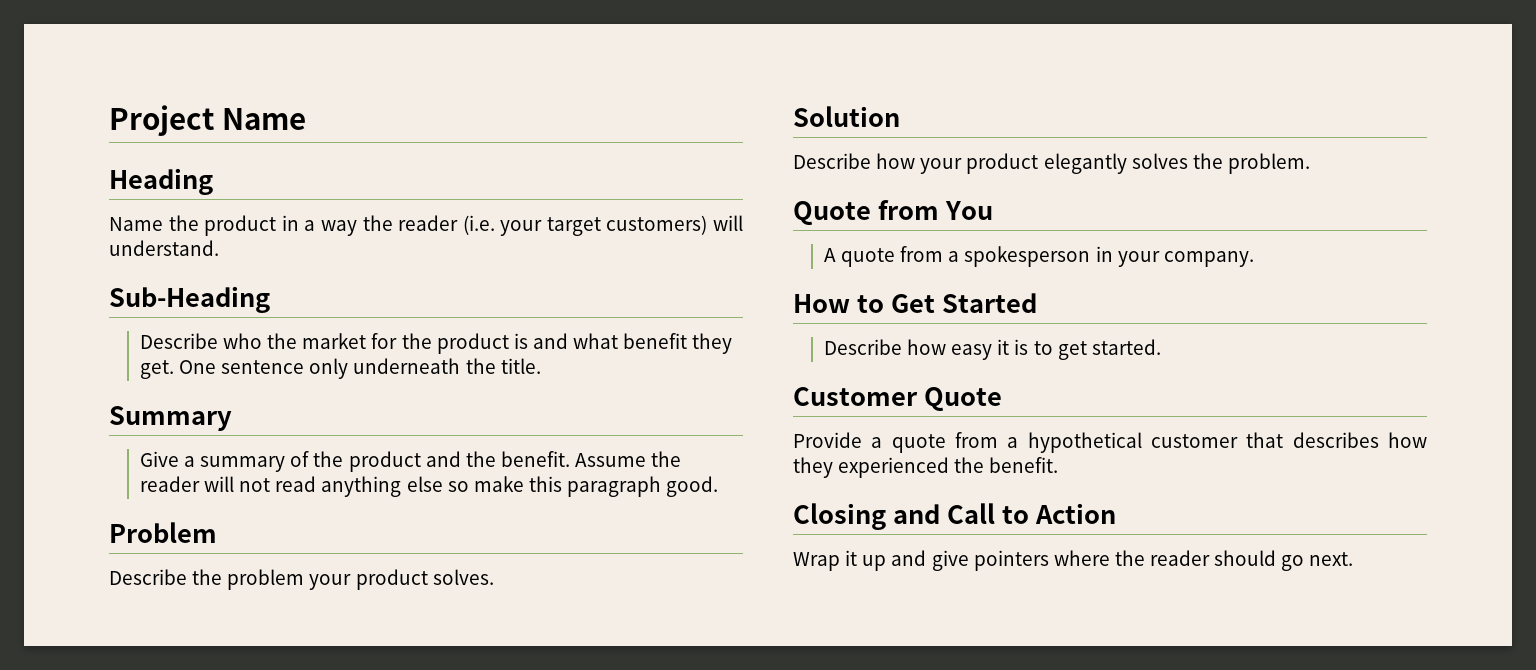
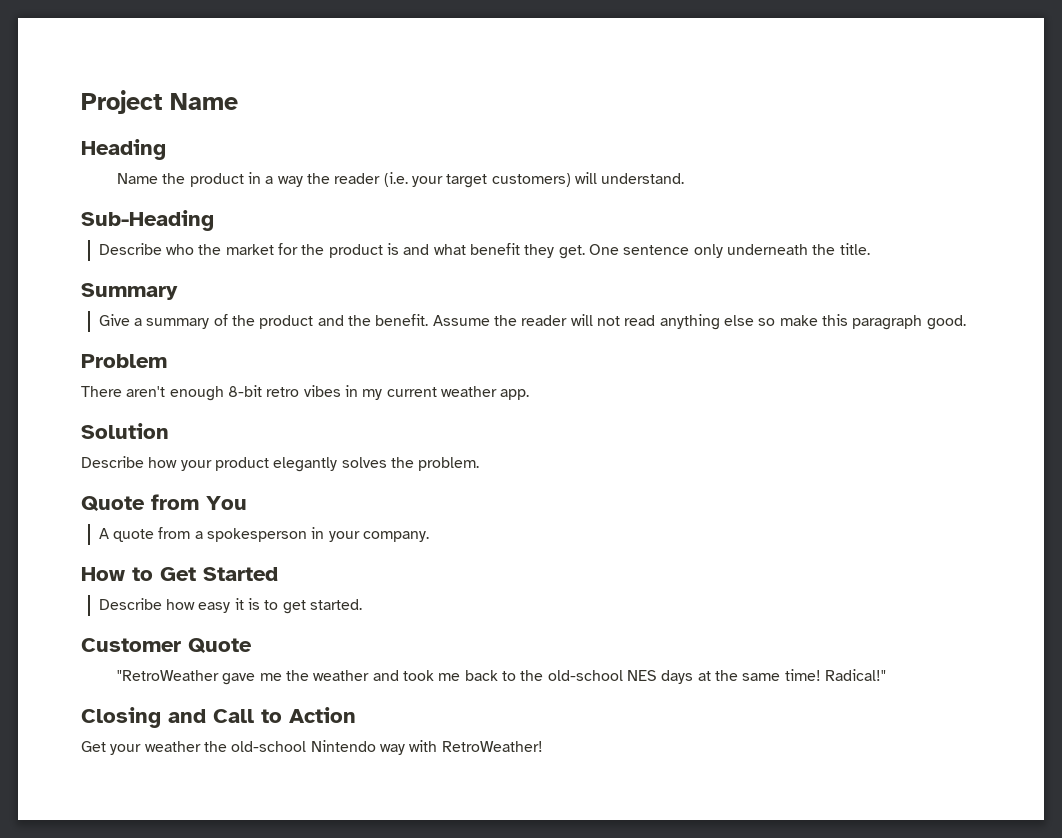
- Describe the problem your product solves.
+ There aren't enough 8-bit retro vibes in my current weather app.
- Provide a quote from a hypothetical customer that describes how they experienced the benefit.
+ "RetroWeather gave me the weather and took me back to the old-school NES days at the same time! Radical!"
- Wrap it up and give pointers where the reader should go next.
+ Get your weather the old-school Nintendo way with RetroWeather!

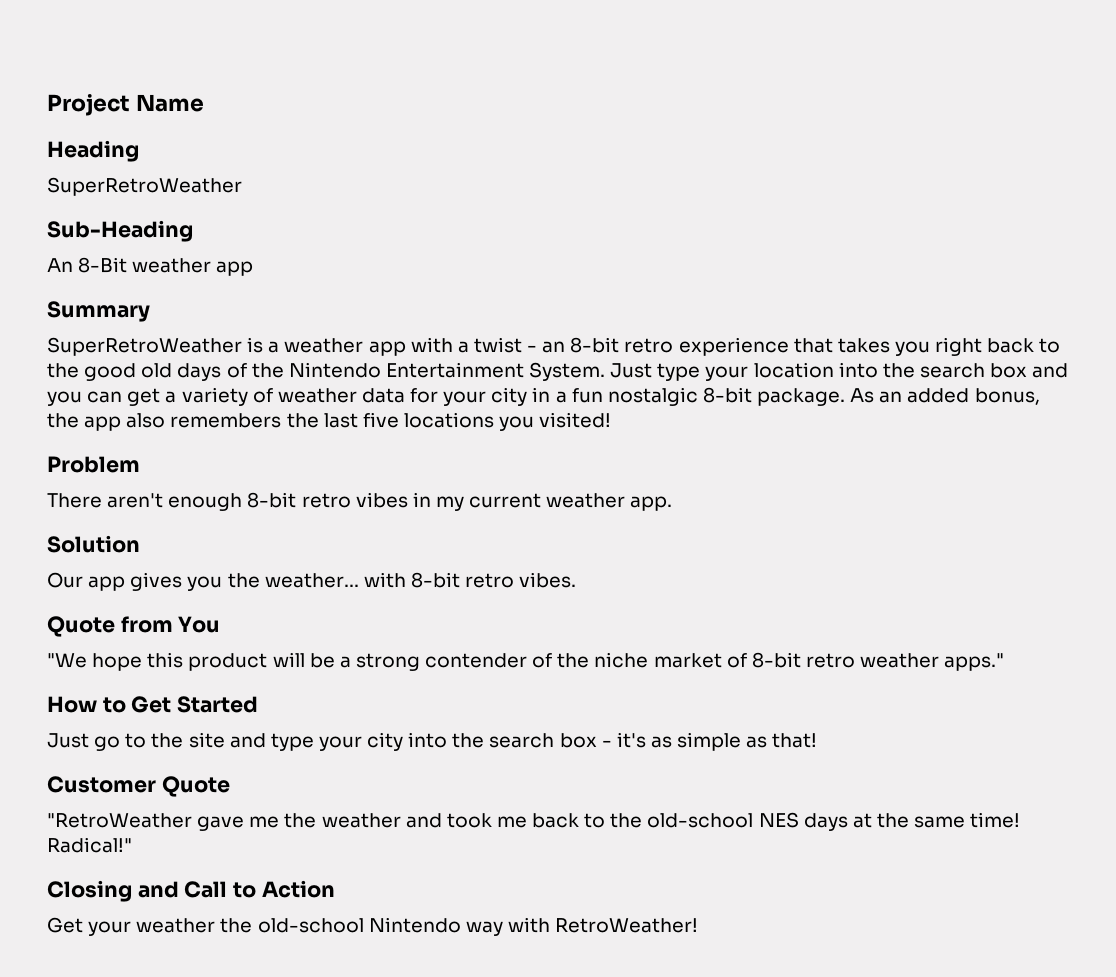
  Heading
- Name the product in a way the reader (i.e. your target customers) will understand.
+ SuperRetroWeather
  Sub-Heading
- Describe who the market for the product is and what benefit they get. One sentence only underneath the title.
+ An 8-Bit weather app
  Summary
- Give a summary of the product and the benefit. Assume the reader will not read anything else so make this paragraph good.
+ SuperRetroWeather is a weather app with a twist - an 8-bit retro experience that takes you right back to the good old days of the Nintendo Entertainment System. Just type your location into the search box and you can get a variety of weather data for your city in a fun nostalgic 8-bit package. As an added bonus, the app also remembers the last five locations you visited!
- Describe how your product elegantly solves the problem.
+ Our app gives you the weather... with 8-bit retro vibes.
  Quote from You
- A quote from a spokesperson in your company.
+ "We hope this product will be a strong contender of the niche market of 8-bit retro weather apps."
  How to Get Started
- Describe how easy it is to get started.
+ Just go to the site and type your city into the search box - it's as simple as that!

